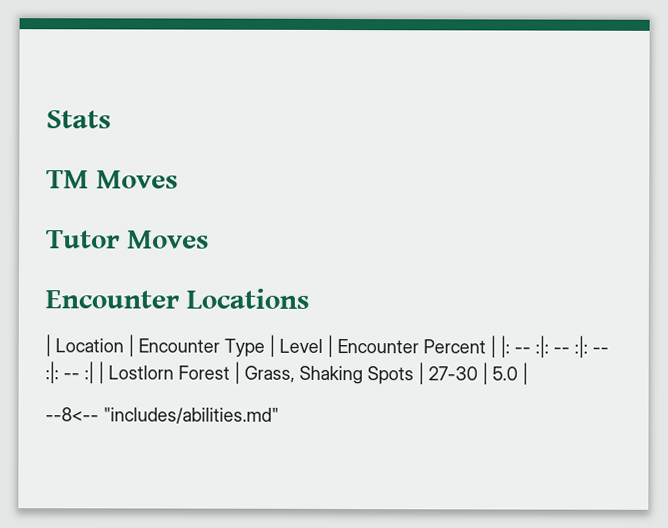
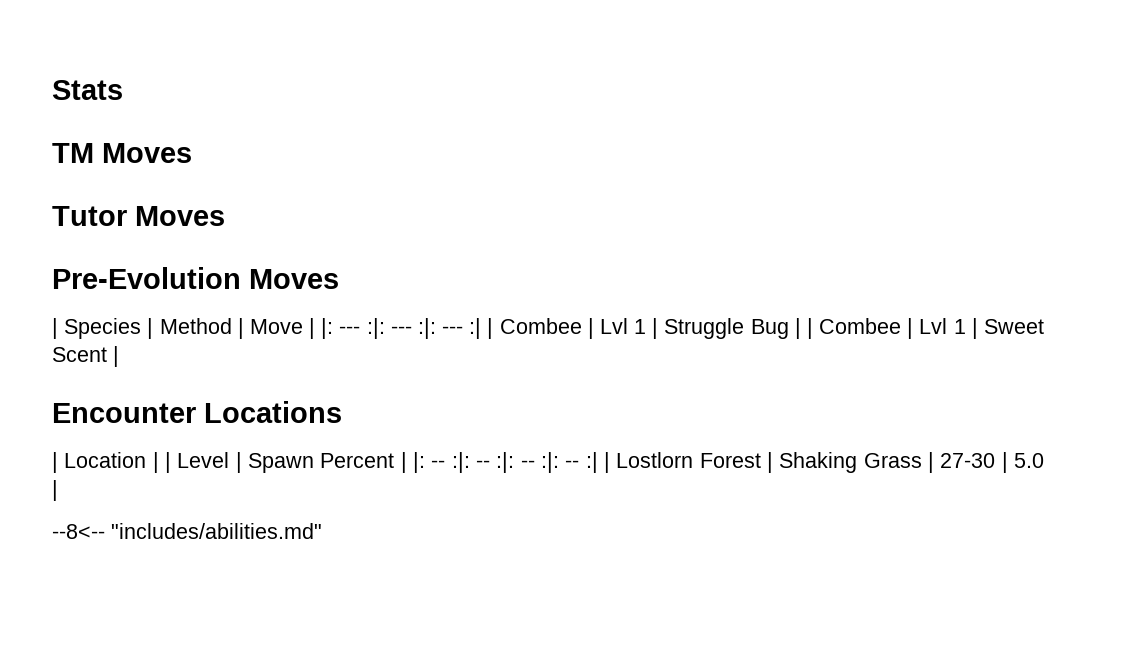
+ Pre-Evolution Moves
+ | Species | Method | Move | |: --- :|: --- :|: --- :| | Combee | Lvl 1 | Struggle Bug | | Combee | Lvl 1 | Sweet Scent |
- | Location | Encounter Type | Level | Encounter Percent | |: -- :|: -- :|: -- :|: -- :| | Lostlorn Forest | Grass, Shaking Spots | 27-30 | 5.0 |
+ | Location | | Level | Spawn Percent | |: -- :|: -- :|: -- :|: -- :| | Lostlorn Forest | Shaking Grass | 27-30 | 5.0 |

